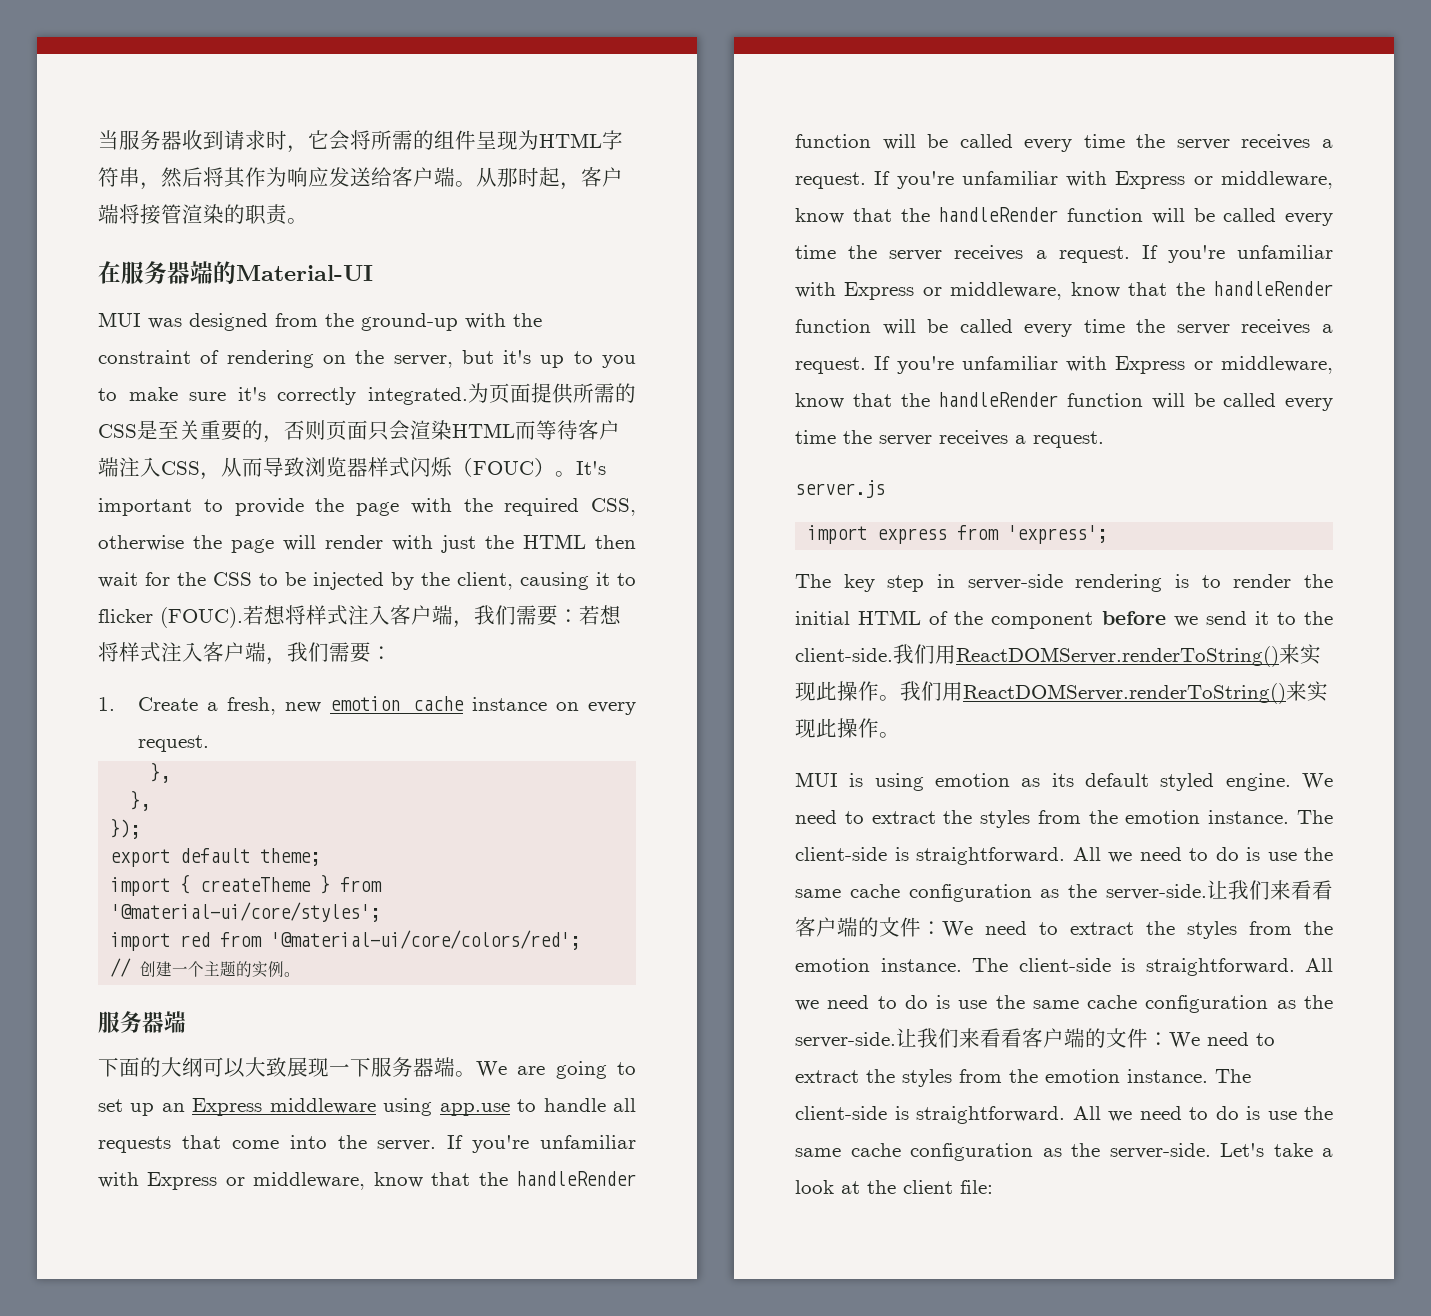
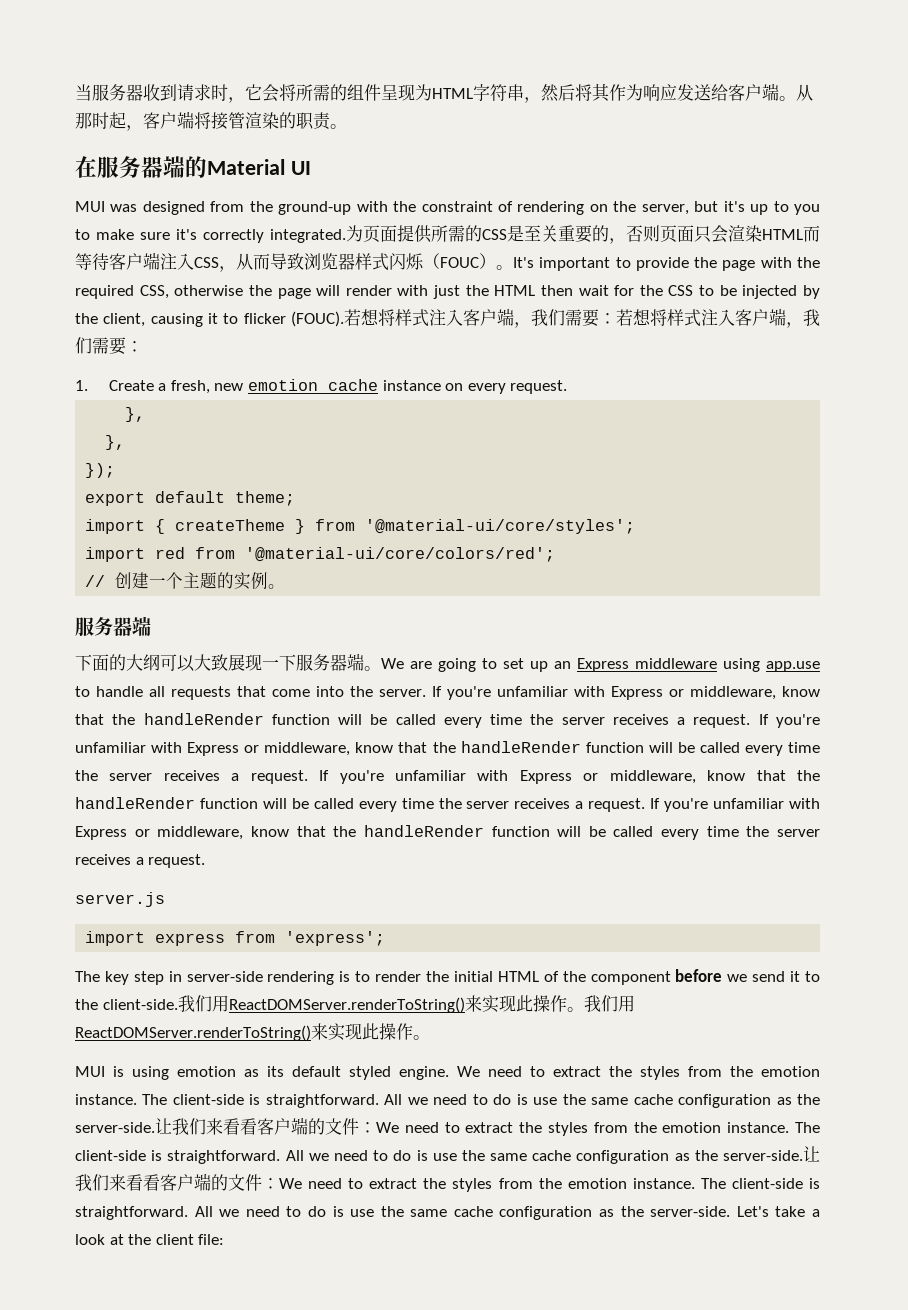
- 在服务器端的Material-UI
+ 在服务器端的Material UI

